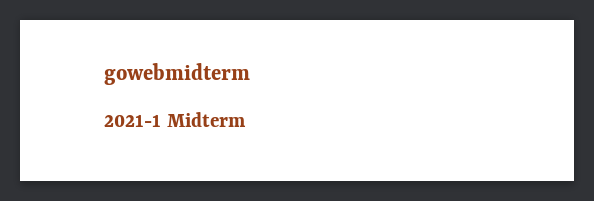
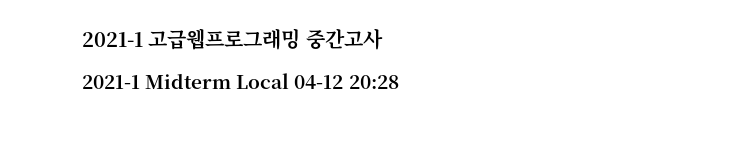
- gowebmidterm
+ 2021-1 고급웹프로그래밍 중간고사
- 2021-1 Midterm
+ 2021-1 Midterm Local 04-12 20:28

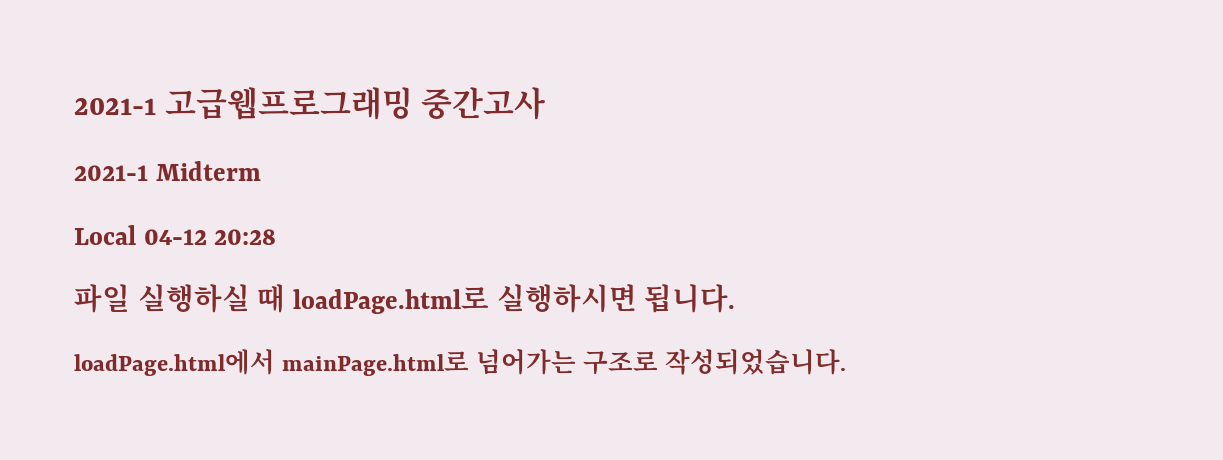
- 2021-1 Midterm Local 04-12 20:28
+ 2021-1 Midterm
+ Local 04-12 20:28
+ 파일 실행하실 때 loadPage.html로 실행하시면 됩니다.
+ loadPage.html에서 mainPage.html로 넘어가는 구조로 작성되었습니다.

